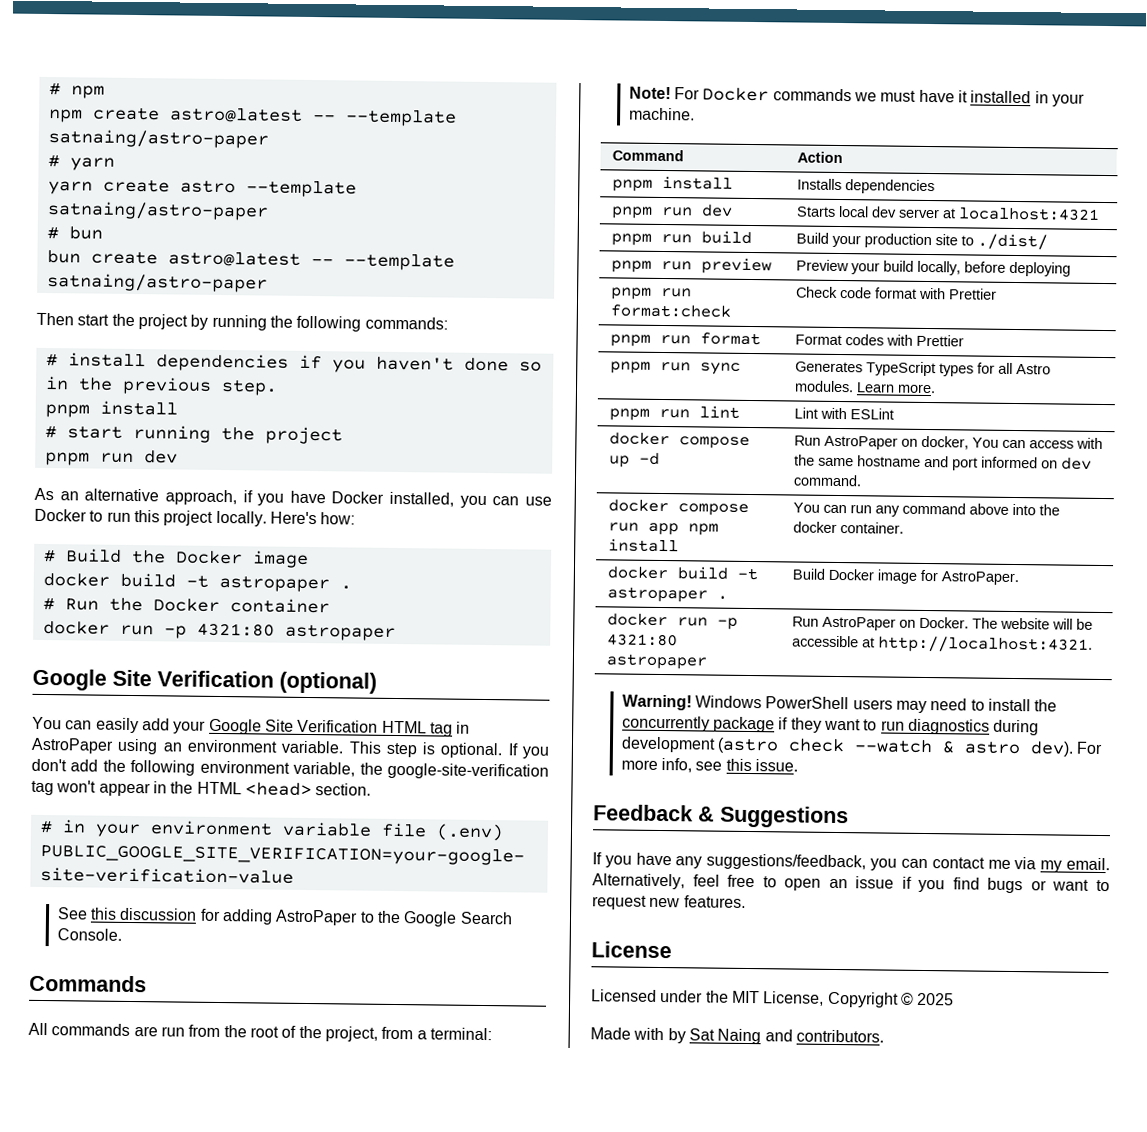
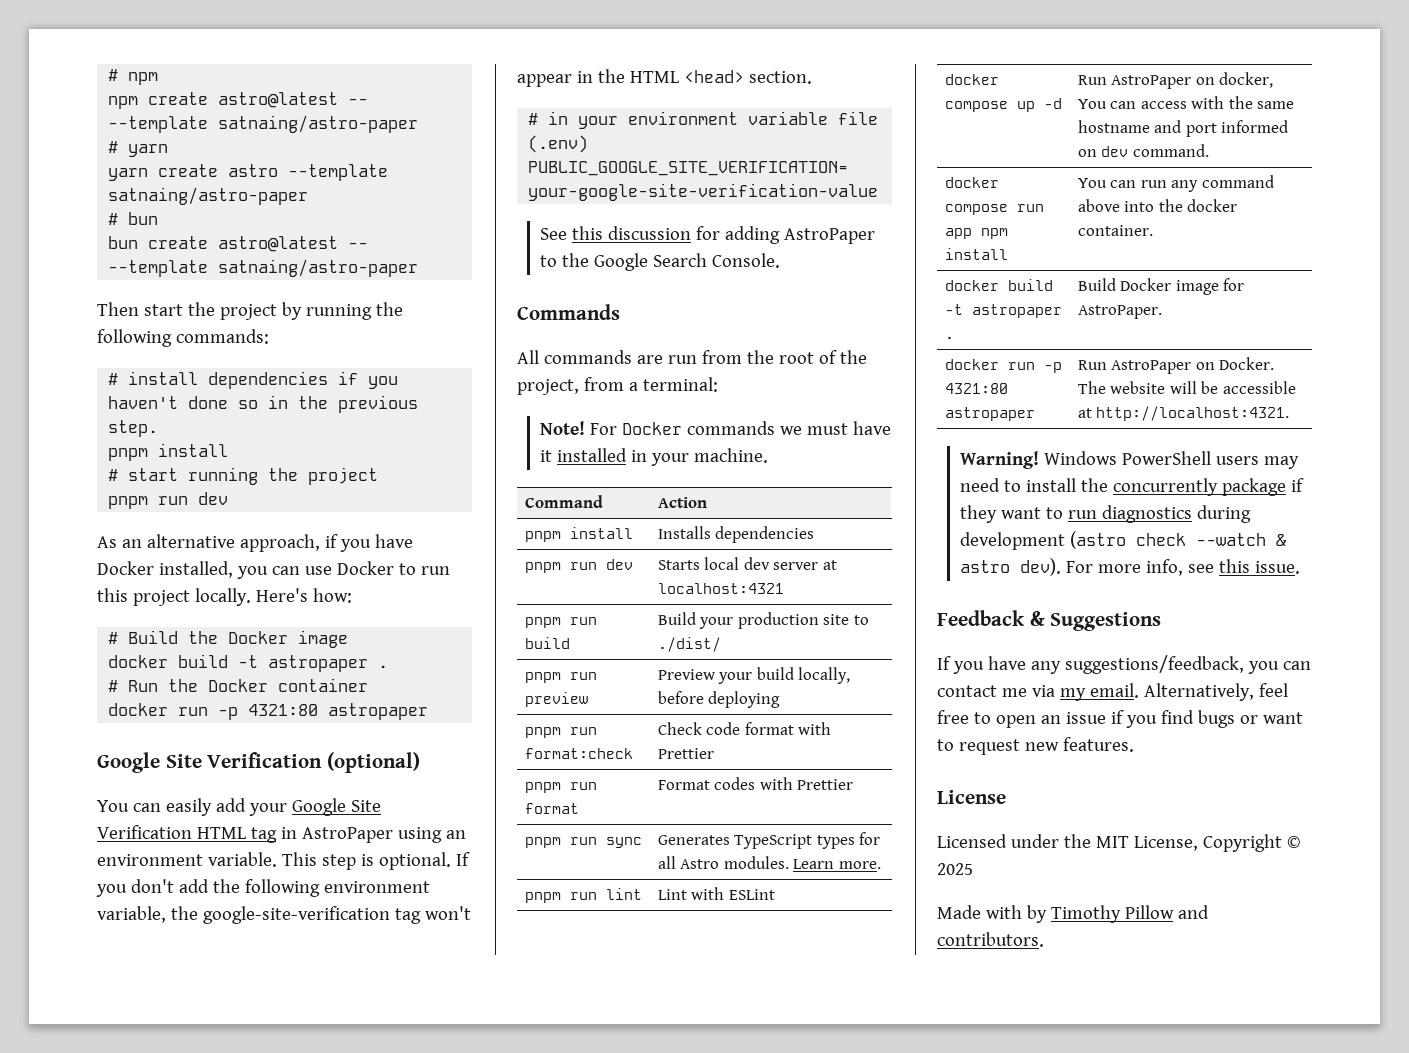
- Made with by Sat Naing and contributors.
+ Made with by Timothy Pillow and contributors.

